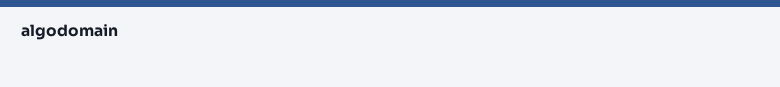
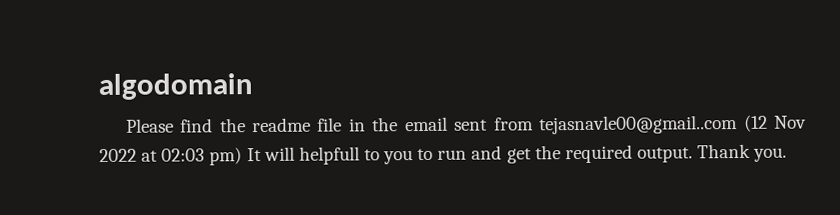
+ Please find the readme file in the email sent from tejasnavle00@gmail..com (12 Nov 2022 at 02:03 pm) It will helpfull to you to run and get the required output. Thank you.

